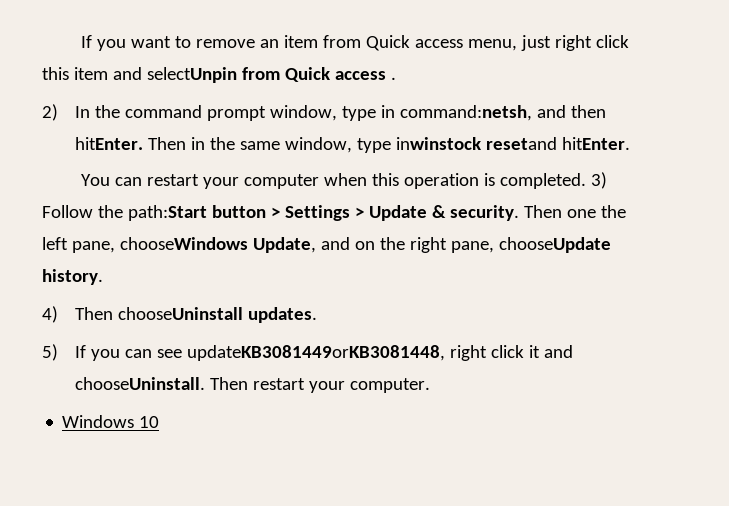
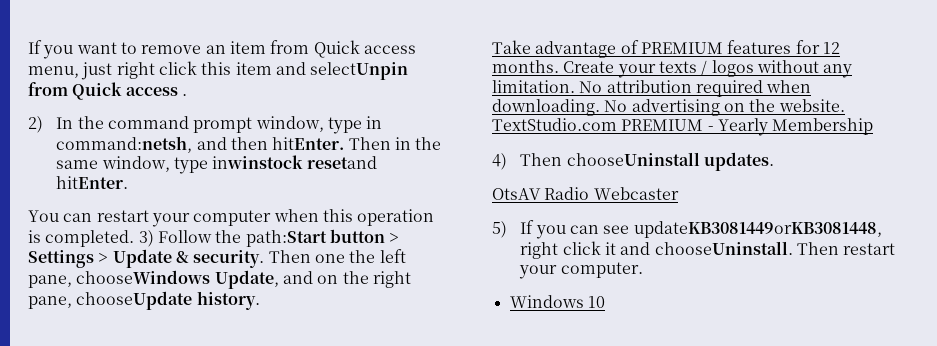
+ Take advantage of PREMIUM features for 12 months. Create your texts / logos without any limitation. No attribution required when downloading. No advertising on the website. TextStudio.com PREMIUM - Yearly Membership
+ OtsAV Radio Webcaster

